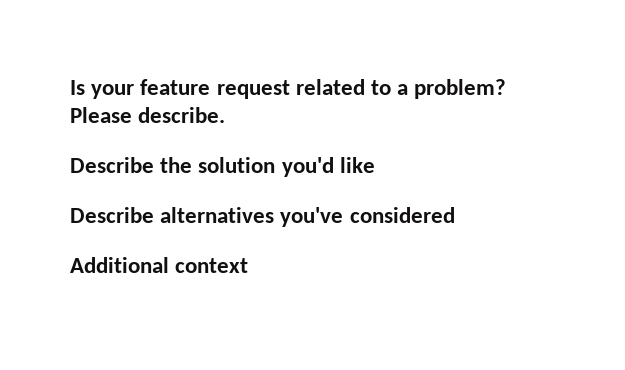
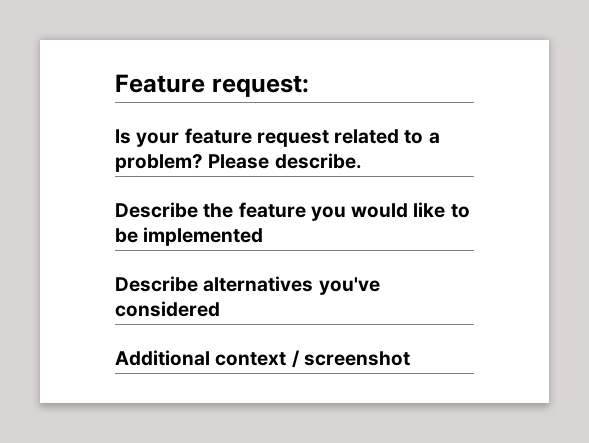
+ Feature request:
- Describe the solution you'd like
+ Describe the feature you would like to be implemented
- Additional context
+ Additional context / screenshot

